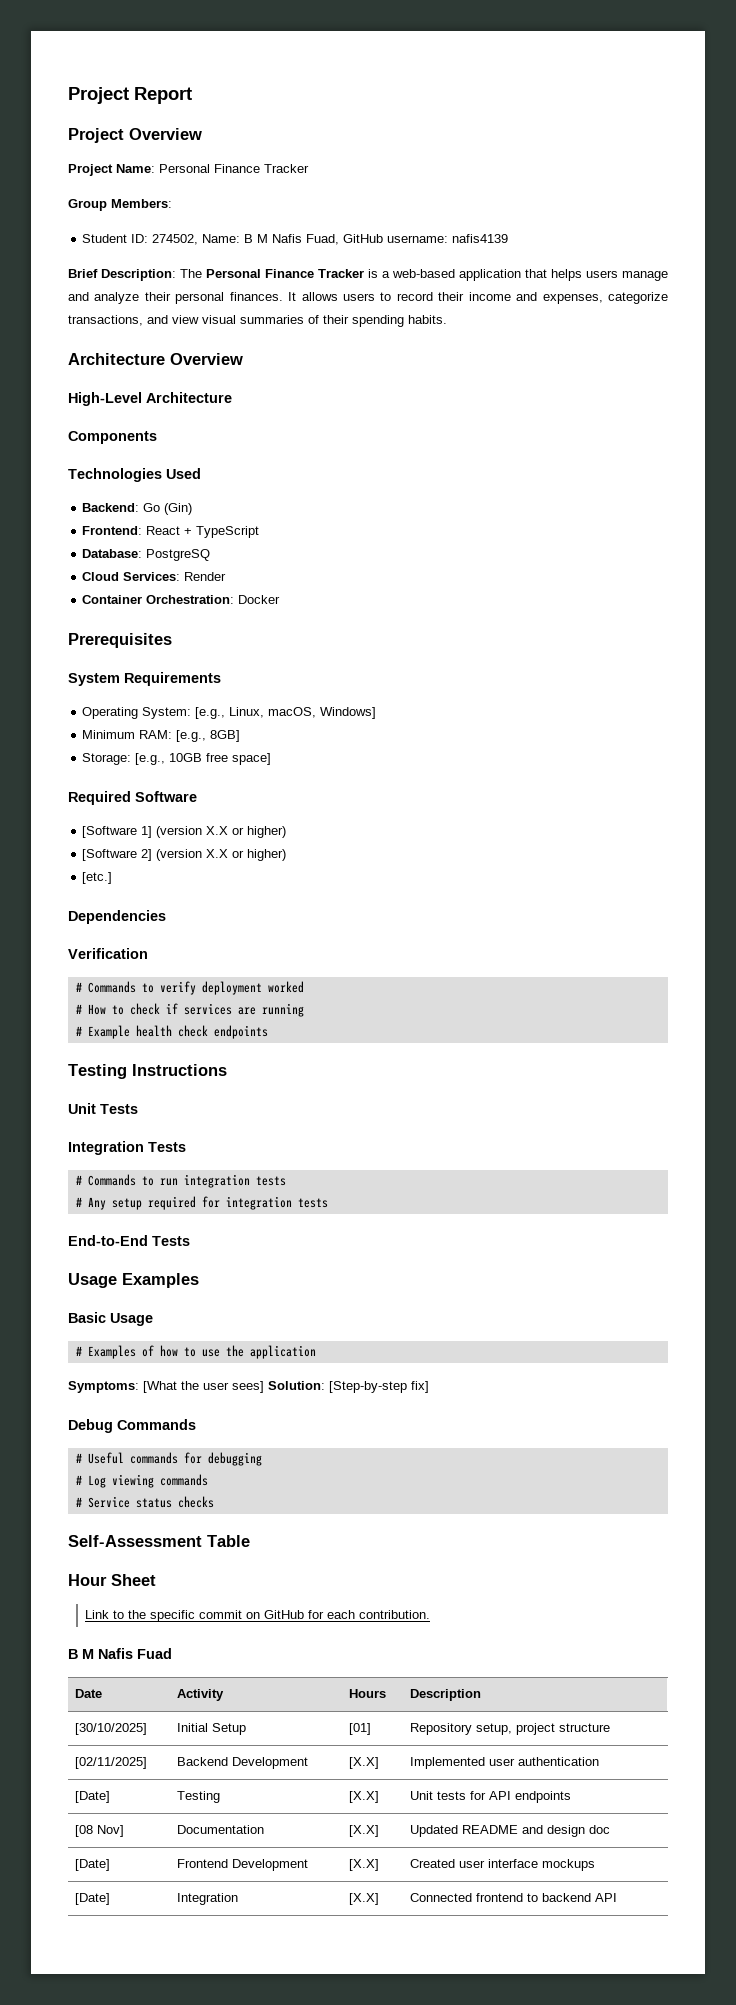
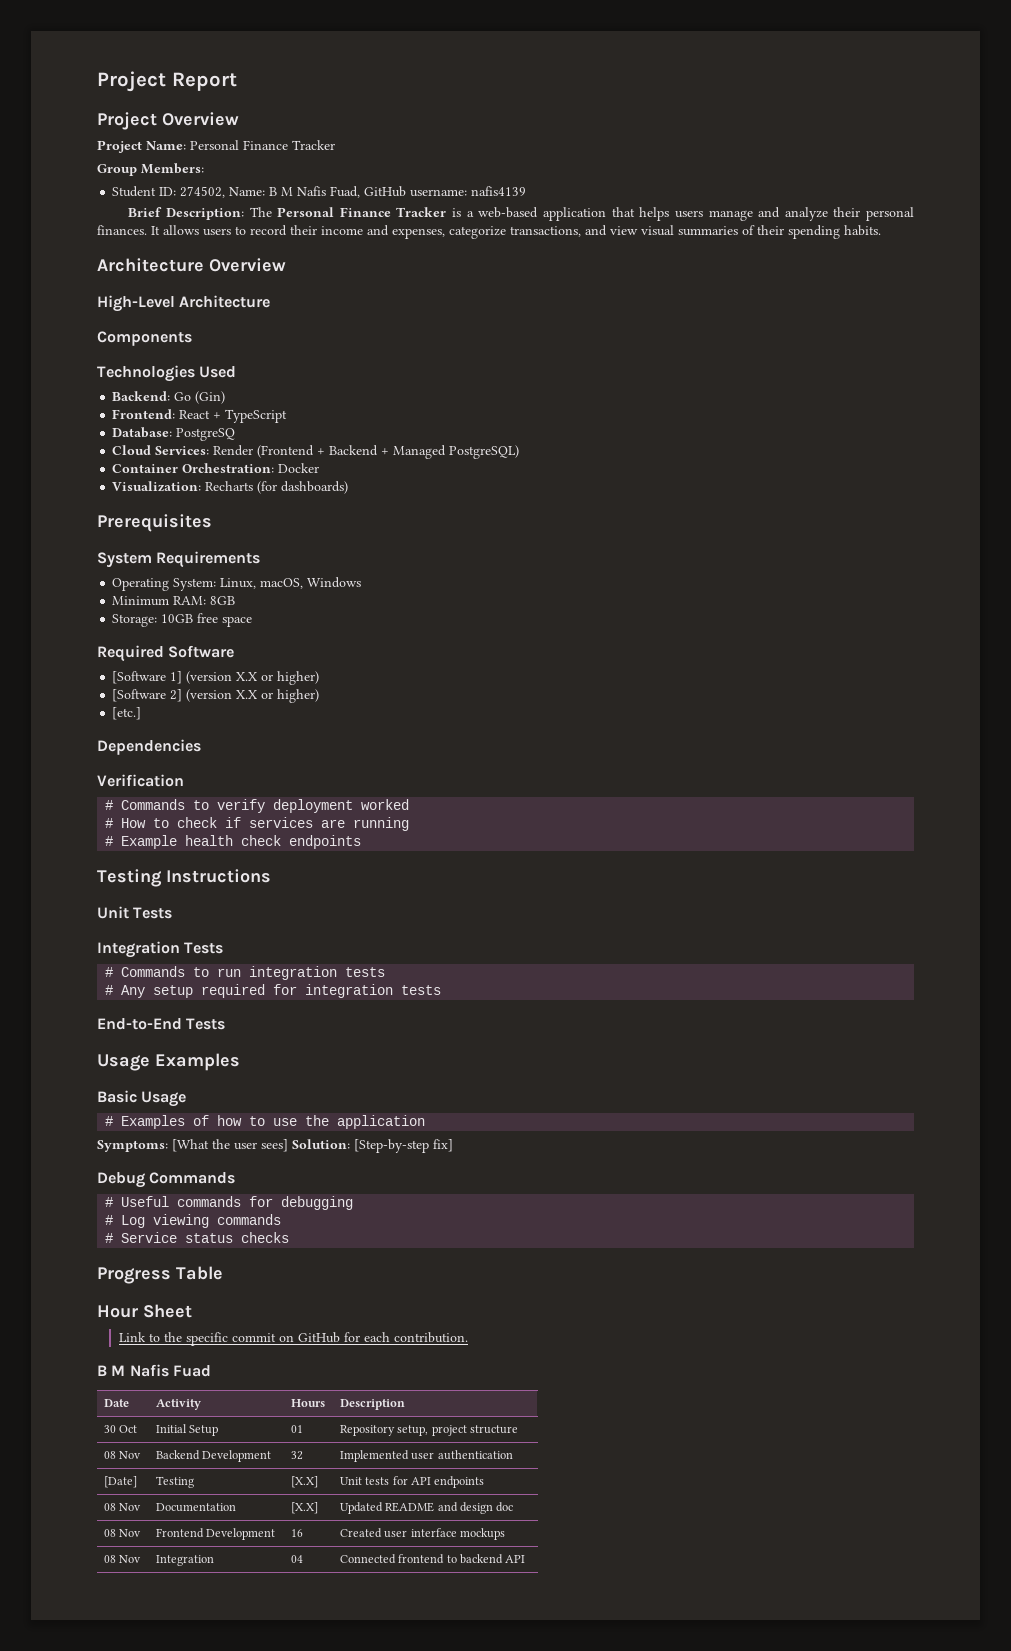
- Cloud Services: Render
+ Cloud Services: Render (Frontend + Backend + Managed PostgreSQL)
+ Visualization: Recharts (for dashboards)
- Operating System: [e.g., Linux, macOS, Windows]
+ Operating System: Linux, macOS, Windows
- Minimum RAM: [e.g., 8GB]
+ Minimum RAM: 8GB
- Storage: [e.g., 10GB free space]
+ Storage: 10GB free space
- Self-Assessment Table
+ Progress Table
- [30/10/2025] | Initial Setup | [01] | Repository setup, project structure
+ 30 Oct | Initial Setup | 01 | Repository setup, project structure
- [02/11/2025] | Backend Development | [X.X] | Implemented user authentication
+ 08 Nov | Backend Development | 32 | Implemented user authentication
- [08 Nov] | Documentation | [X.X] | Updated README and design doc
+ 08 Nov | Documentation | [X.X] | Updated README and design doc
- [Date] | Frontend Development | [X.X] | Created user interface mockups
+ 08 Nov | Frontend Development | 16 | Created user interface mockups
- [Date] | Integration | [X.X] | Connected frontend to backend API
+ 08 Nov | Integration | 04 | Connected frontend to backend API

